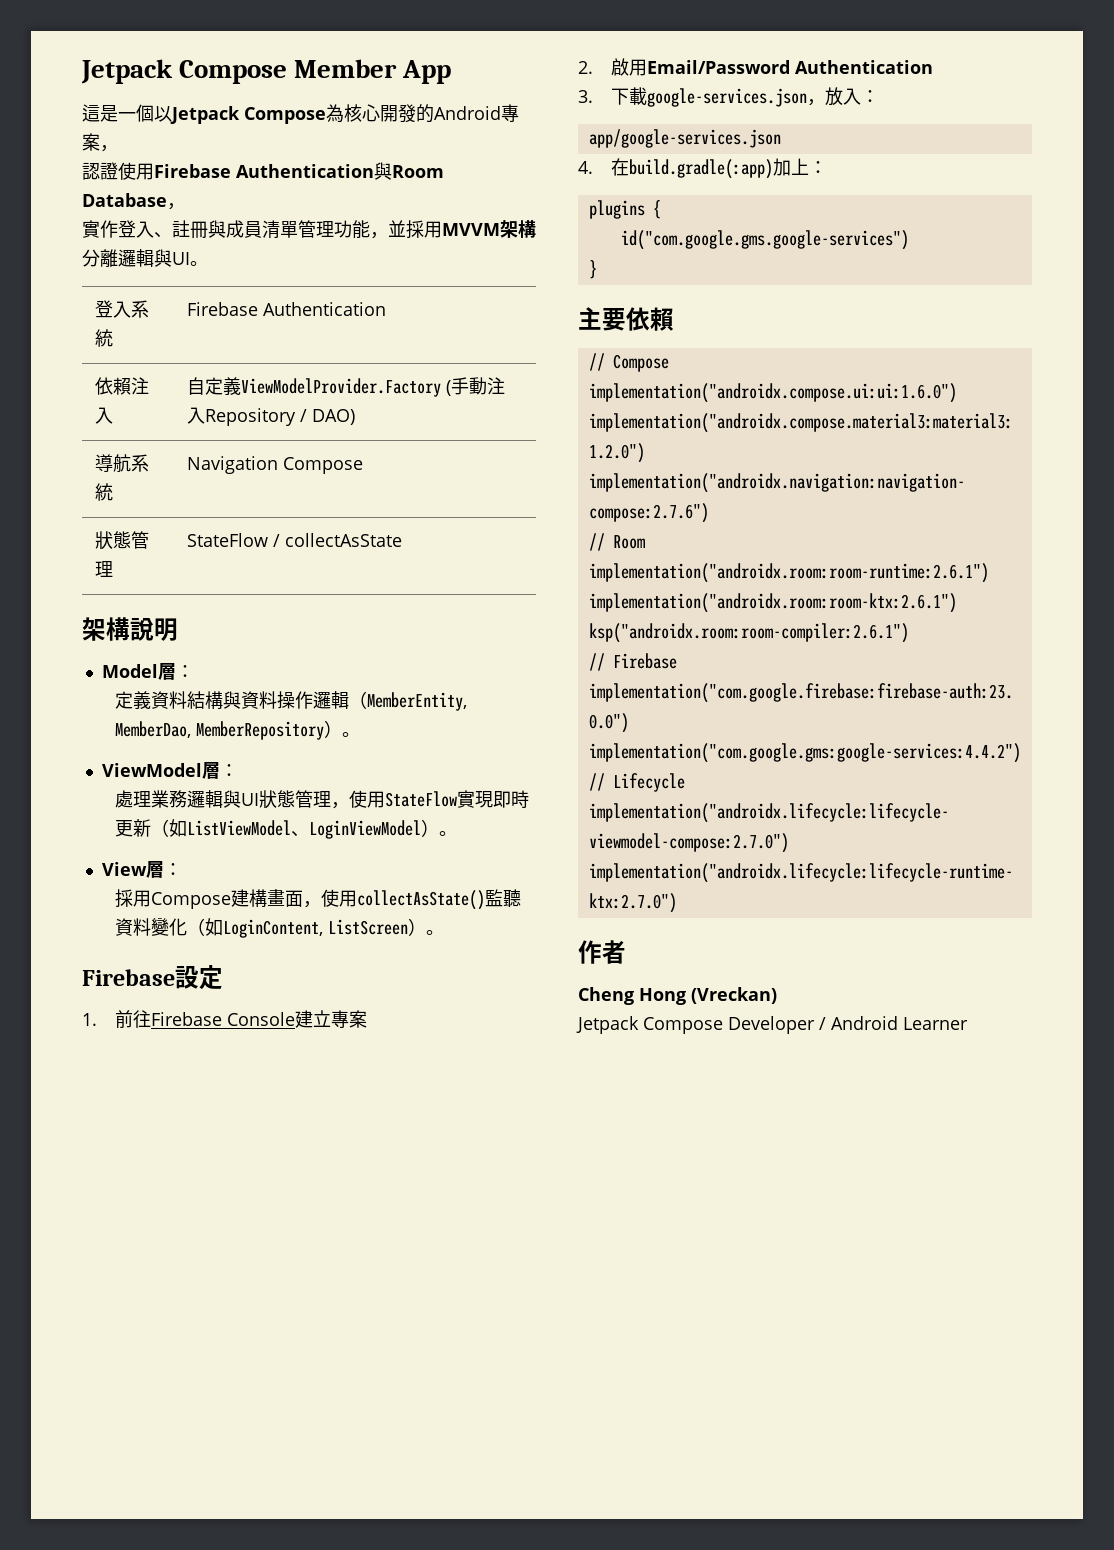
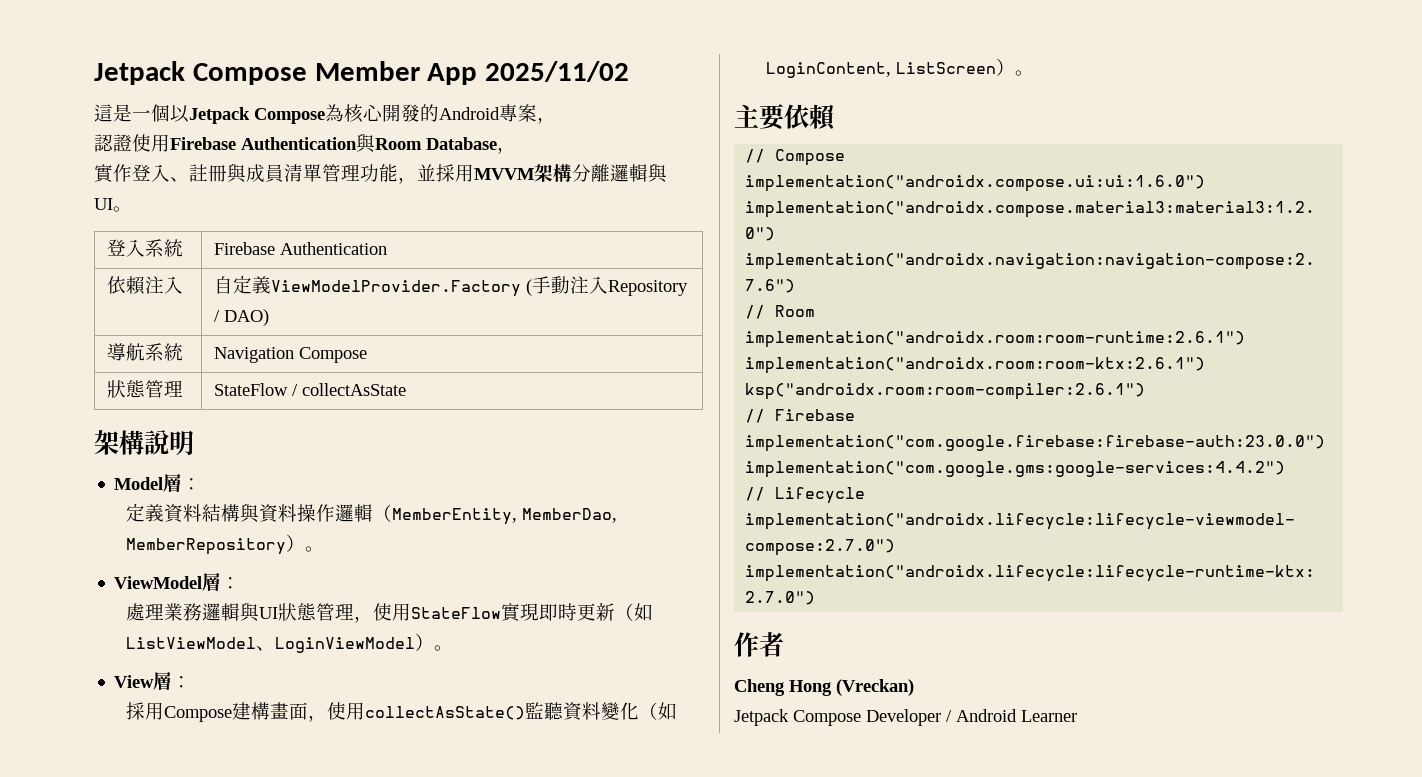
- Jetpack Compose Member App
+ Jetpack Compose Member App 2025/11/02
- Firebase設定
- 1.前往Firebase Console建立專案
- 2.啟用Email/Password Authentication
- 3.下載google-services.json，放入：
- app/google-services.json
- 4.在build.gradle(:app)加上：
- plugins {
- id("com.google.gms.google-services")
- }

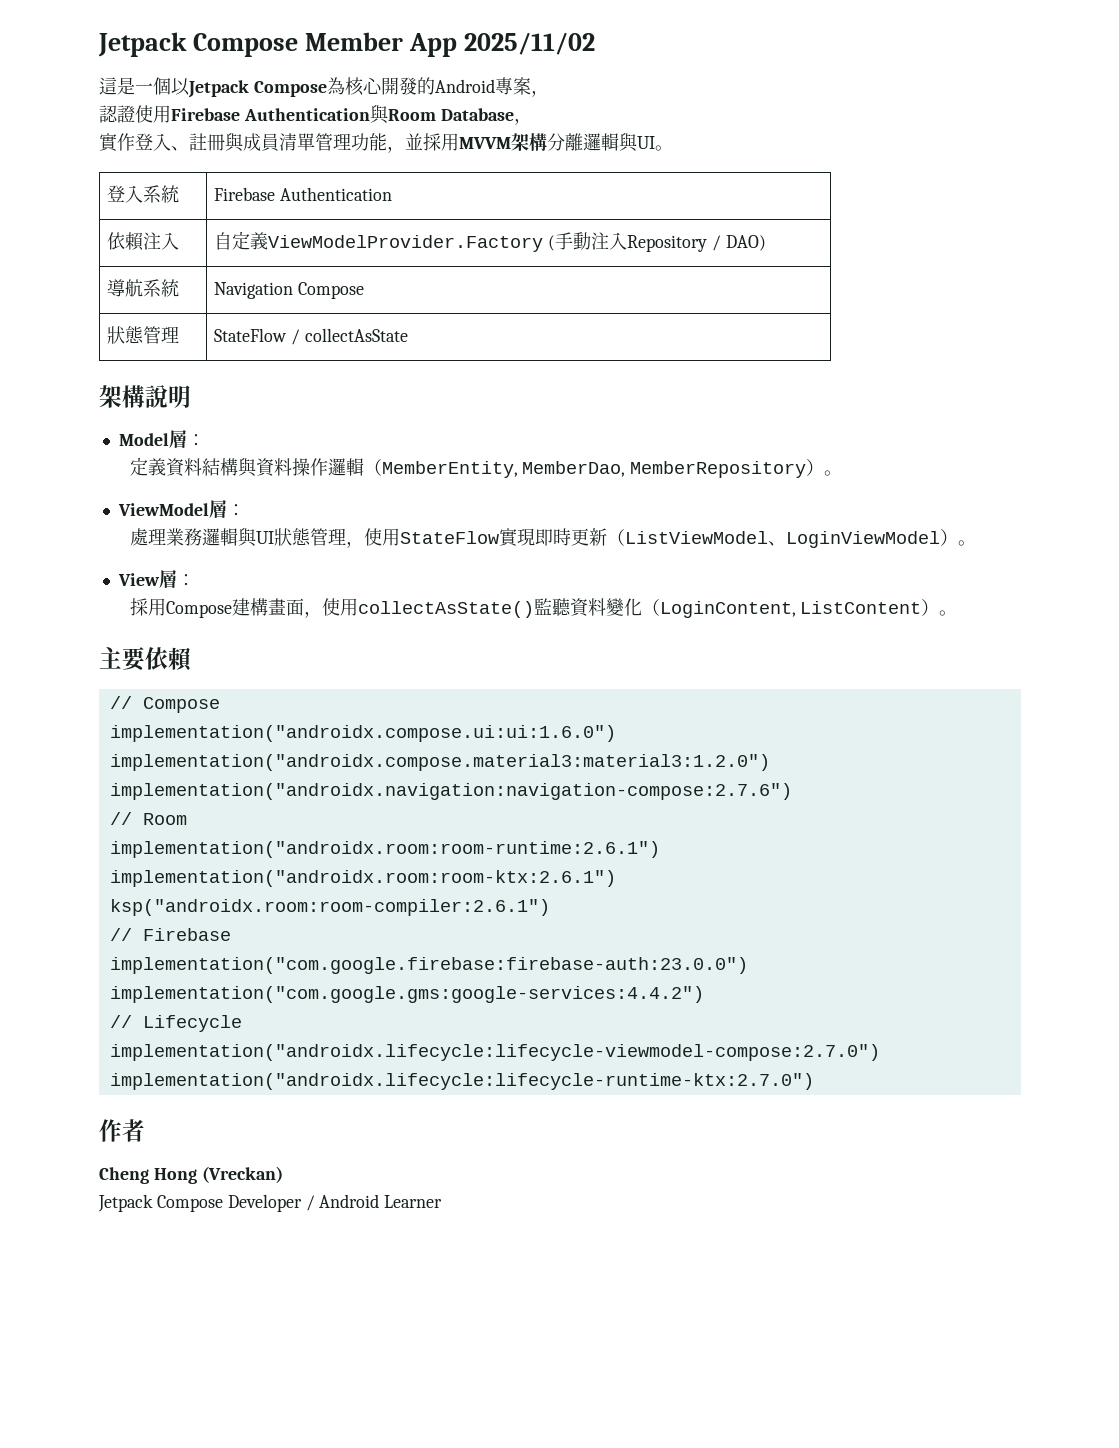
- 處理業務邏輯與UI狀態管理，使用StateFlow實現即時更新（如ListViewModel、LoginViewModel）。
+ 處理業務邏輯與UI狀態管理，使用StateFlow實現即時更新（ListViewModel、LoginViewModel）。
- 採用Compose建構畫面，使用collectAsState()監聽資料變化（如LoginContent, ListScreen）。
+ 採用Compose建構畫面，使用collectAsState()監聽資料變化（LoginContent, ListContent）。

